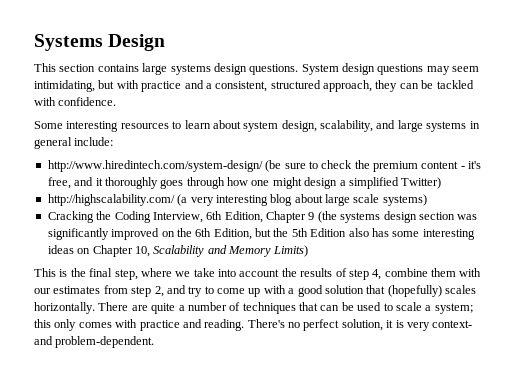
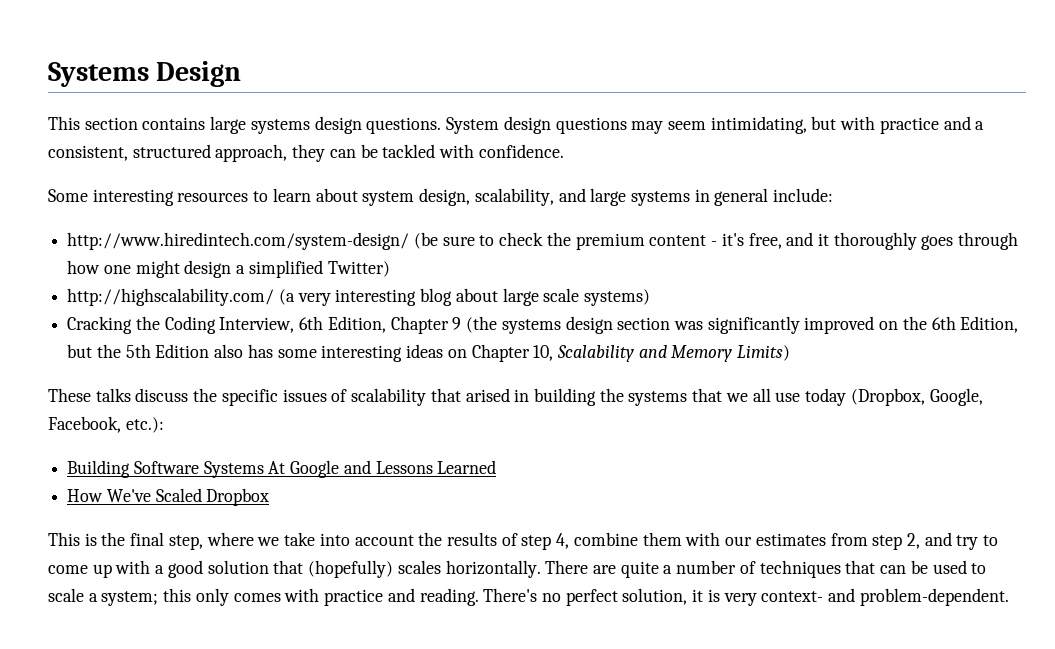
+ These talks discuss the specific issues of scalability that arised in building the systems that we all use today (Dropbox, Google, Facebook, etc.):
+ Building Software Systems At Google and Lessons Learned
+ How We've Scaled Dropbox

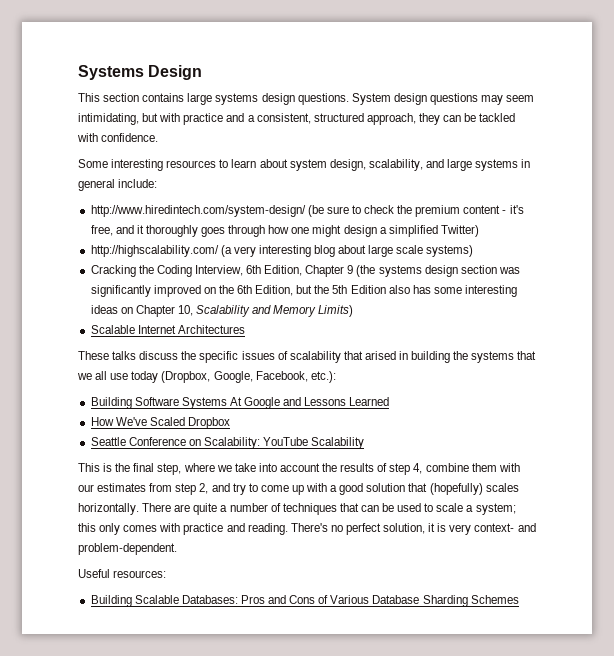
+ Scalable Internet Architectures
+ Seattle Conference on Scalability: YouTube Scalability
+ Useful resources:
+ Building Scalable Databases: Pros and Cons of Various Database Sharding Schemes

